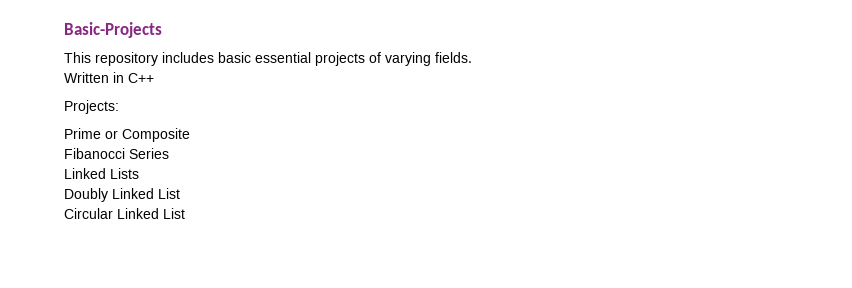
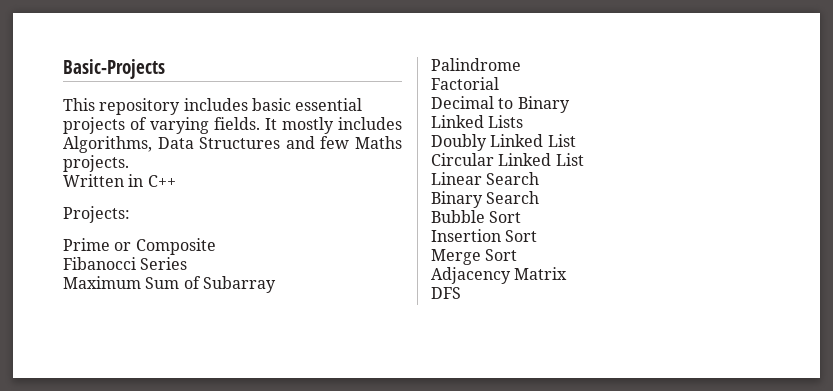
+ It mostly includes Algorithms, Data Structures and few Maths projects.
+ Maximum Sum of Subarray
+ Palindrome
+ Factorial
+ Decimal to Binary
+ Linear Search
+ Binary Search
+ Bubble Sort
+ Insertion Sort
+ Merge Sort
+ Adjacency Matrix
+ DFS

